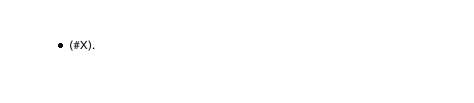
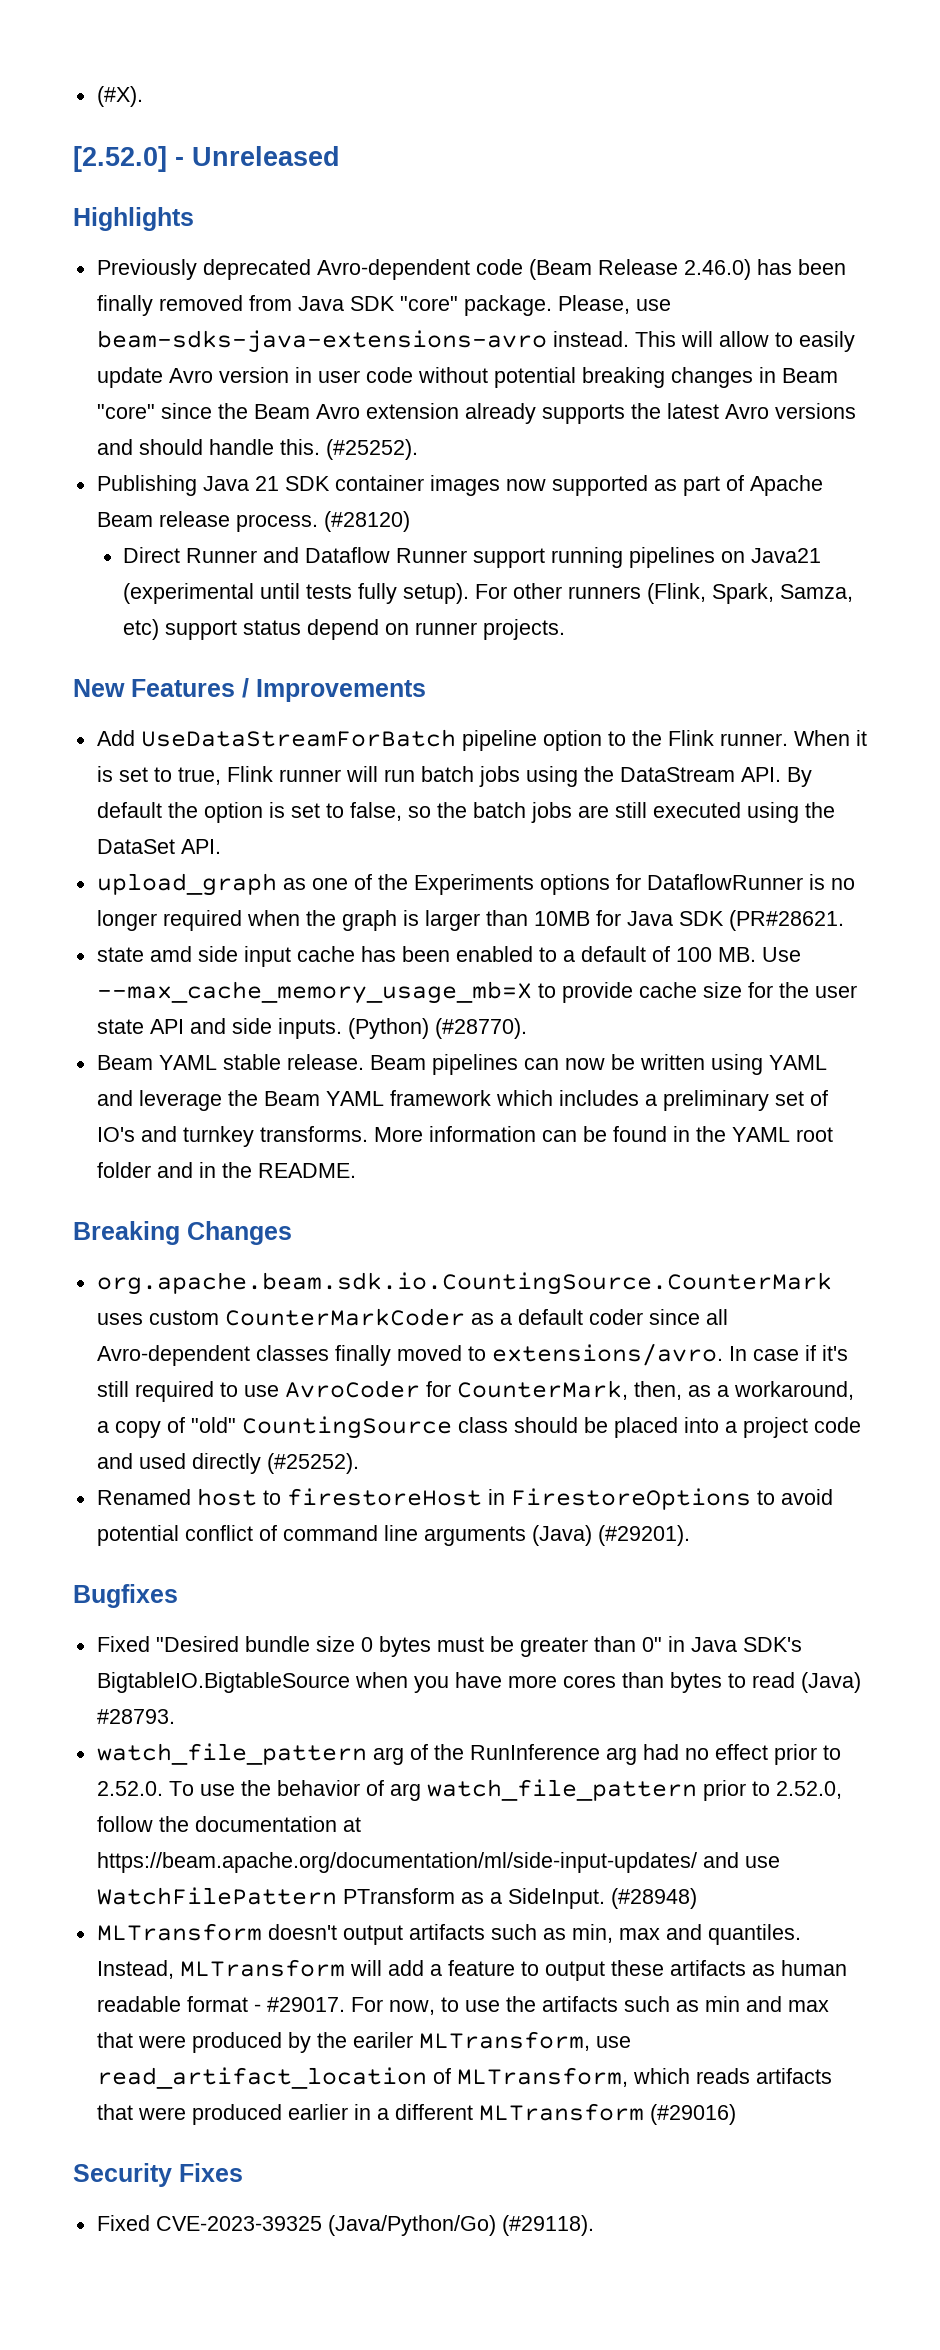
+ [2.52.0] - Unreleased
+ Highlights
+ Previously deprecated Avro-dependent code (Beam Release 2.46.0) has been finally removed from Java SDK "core" package. Please, use beam-sdks-java-extensions-avro instead. This will allow to easily update Avro version in user code without potential breaking changes in Beam "core" since the Beam Avro extension already supports the latest Avro versions and should handle this. (#25252).
+ Publishing Java 21 SDK container images now supported as part of Apache Beam release process. (#28120)
+ Direct Runner and Dataflow Runner support running pipelines on Java21 (experimental until tests fully setup). For other runners (Flink, Spark, Samza, etc) support status depend on runner projects.
+ New Features / Improvements
+ Add UseDataStreamForBatch pipeline option to the Flink runner. When it is set to true, Flink runner will run batch jobs using the DataStream API. By default the option is set to false, so the batch jobs are still executed using the DataSet API.
+ upload_graph as one of the Experiments options for DataflowRunner is no longer required when the graph is larger than 10MB for Java SDK (PR#28621.
+ state amd side input cache has been enabled to a default of 100 MB. Use --max_cache_memory_usage_mb=X to provide cache size for the user state API and side inputs. (Python) (#28770).
+ Beam YAML stable release. Beam pipelines can now be written using YAML and leverage the Beam YAML framework which includes a preliminary set of IO's and turnkey transforms. More information can be found in the YAML root folder and in the README.
+ Breaking Changes
+ org.apache.beam.sdk.io.CountingSource.CounterMark uses custom CounterMarkCoder as a default coder since all Avro-dependent classes finally moved to extensions/avro. In case if it's still required to use AvroCoder for CounterMark, then, as a workaround, a copy of "old" CountingSource class should be placed into a project code and used directly (#25252).
+ Renamed host to firestoreHost in FirestoreOptions to avoid potential conflict of command line arguments (Java) (#29201).
+ Bugfixes
+ Fixed "Desired bundle size 0 bytes must be greater than 0" in Java SDK's BigtableIO.BigtableSource when you have more cores than bytes to read (Java) #28793.
+ watch_file_pattern arg of the RunInference arg had no effect prior to 2.52.0. To use the behavior of arg watch_file_pattern prior to 2.52.0, follow the documentation at https://beam.apache.org/documentation/ml/side-input-updates/ and use WatchFilePattern PTransform as a SideInput. (#28948)
+ MLTransform doesn't output artifacts such as min, max and quantiles. Instead, MLTransform will add a feature to output these artifacts as human readable format - #29017. For now, to use the artifacts such as min and max that were produced by the eariler MLTransform, use read_artifact_location of MLTransform, which reads artifacts that were produced earlier in a different MLTransform (#29016)
+ Security Fixes
+ Fixed CVE-2023-39325 (Java/Python/Go) (#29118).

